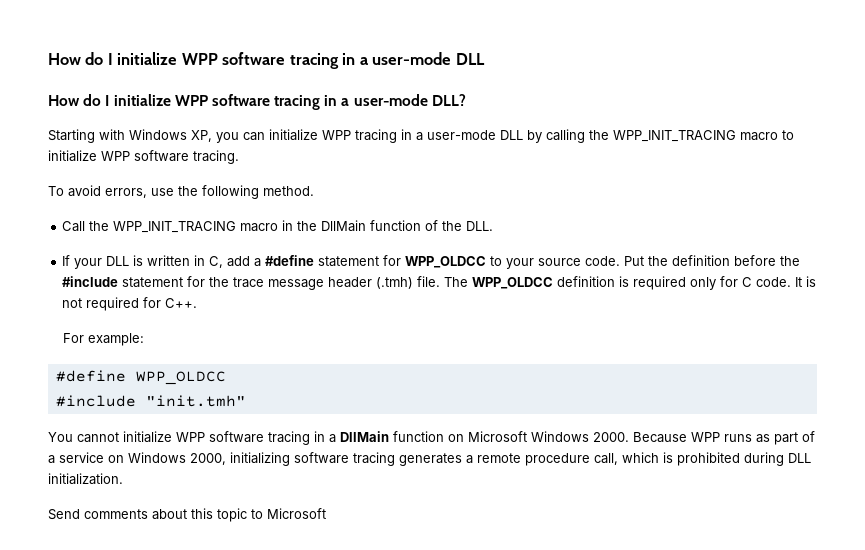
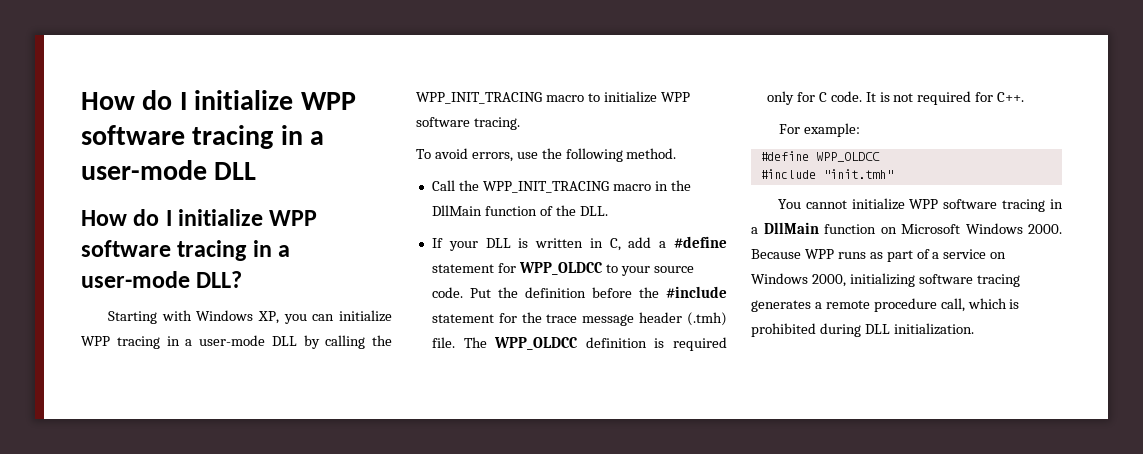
- Send comments about this topic to Microsoft

